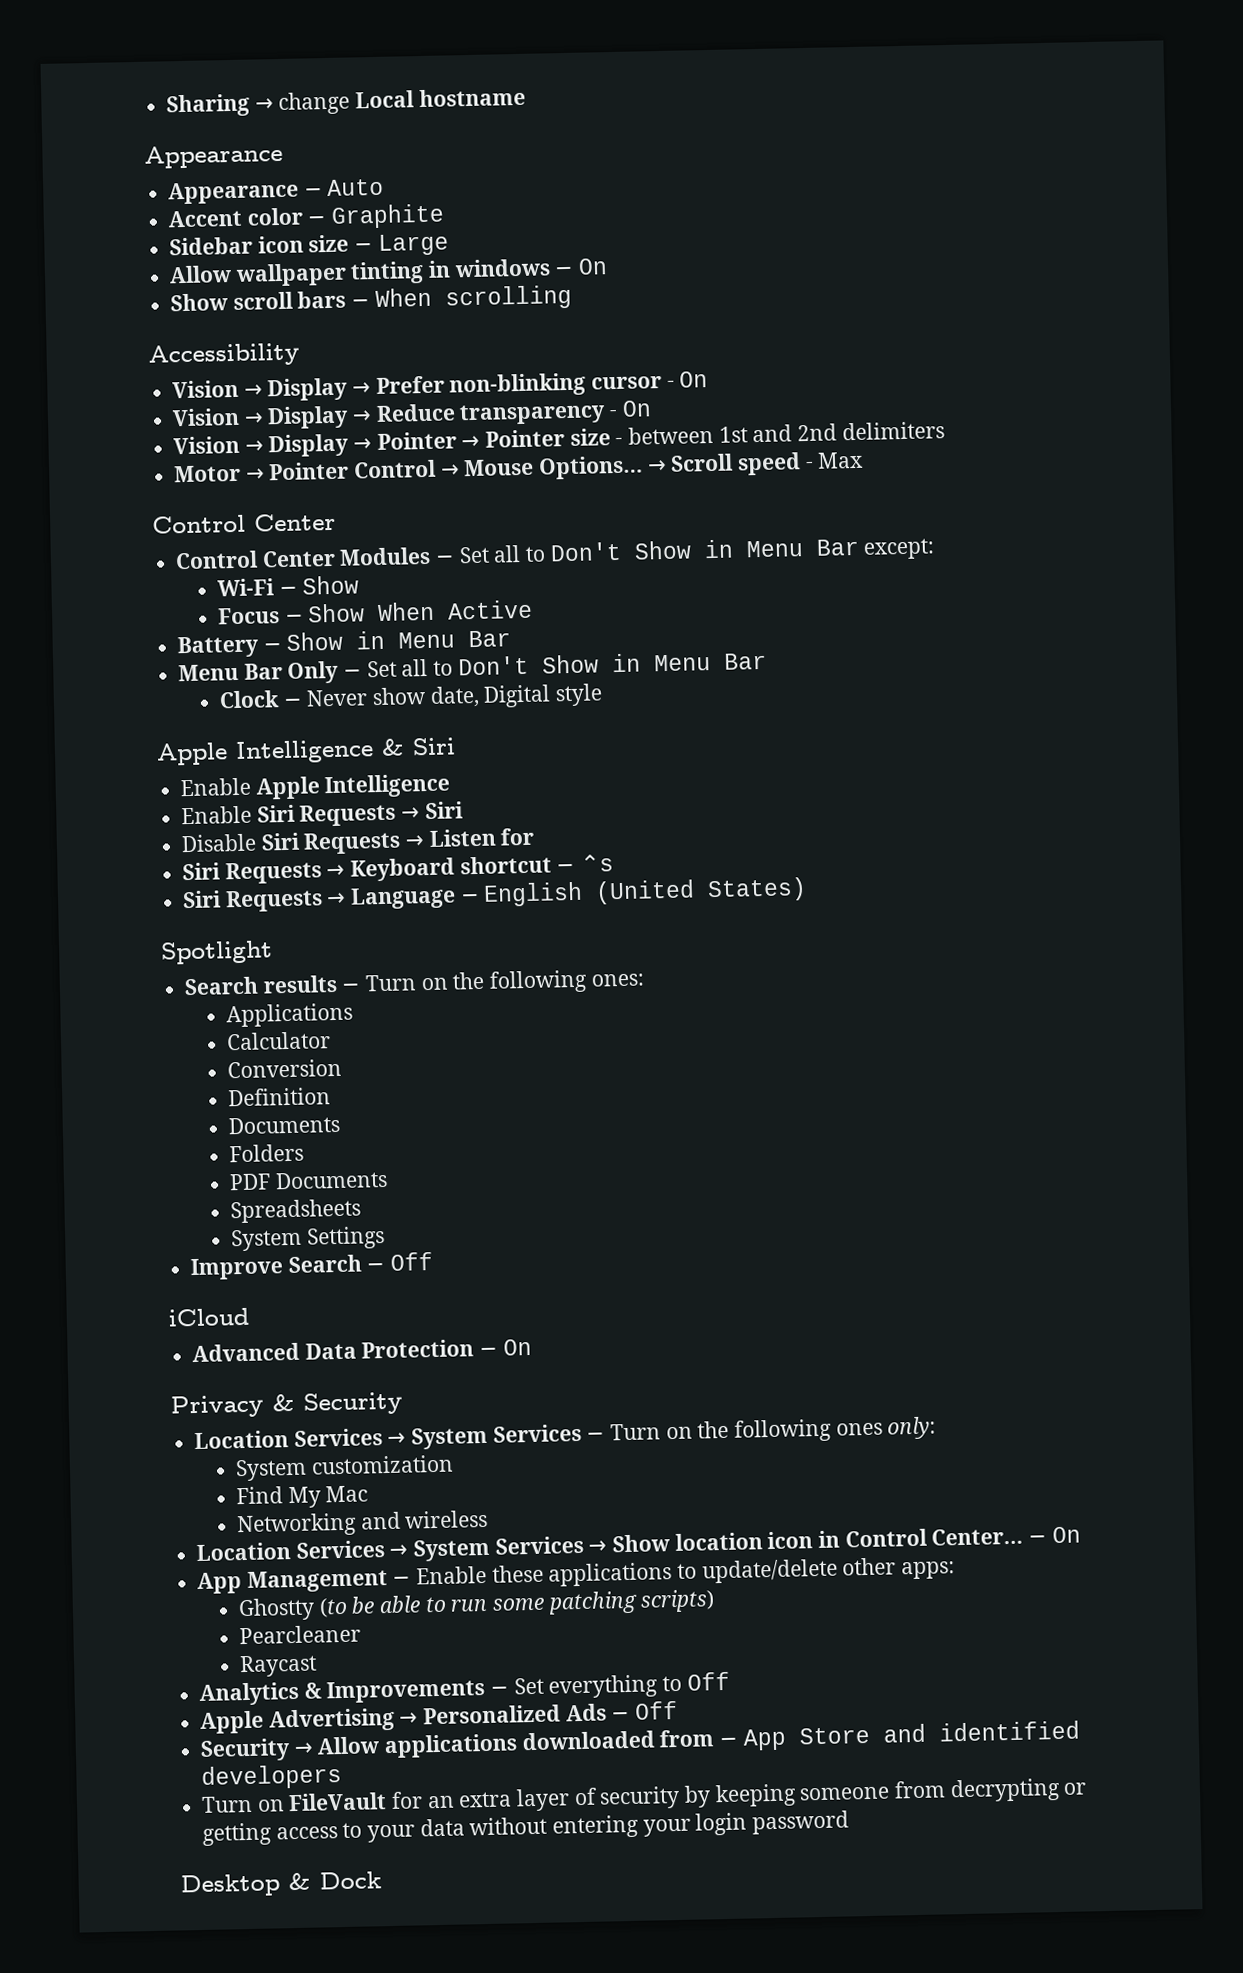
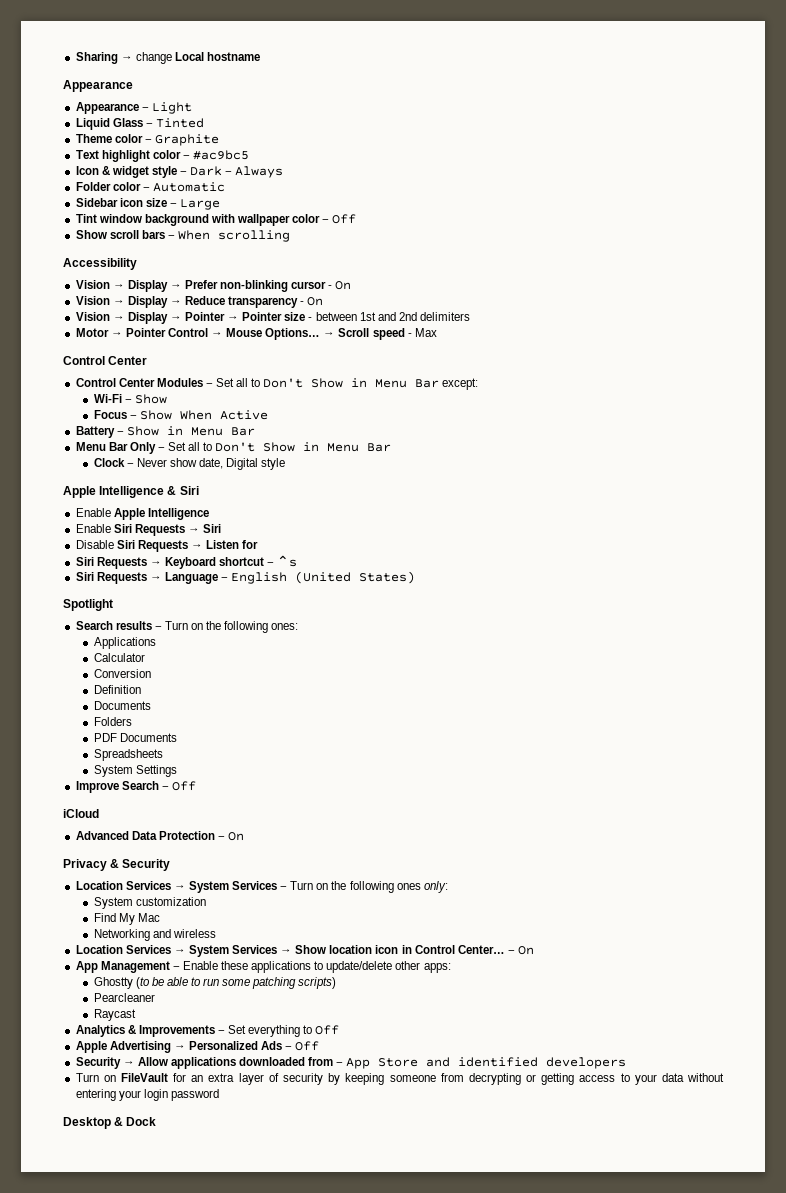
- Appearance − Auto
- Accent color − Graphite
+ Appearance − Light
+ Liquid Glass − Tinted
+ Theme color − Graphite
+ Text highlight color − #ac9bc5
+ Icon & widget style − Dark − Always
+ Folder color − Automatic
- Allow wallpaper tinting in windows − On
+ Tint window background with wallpaper color − Off

